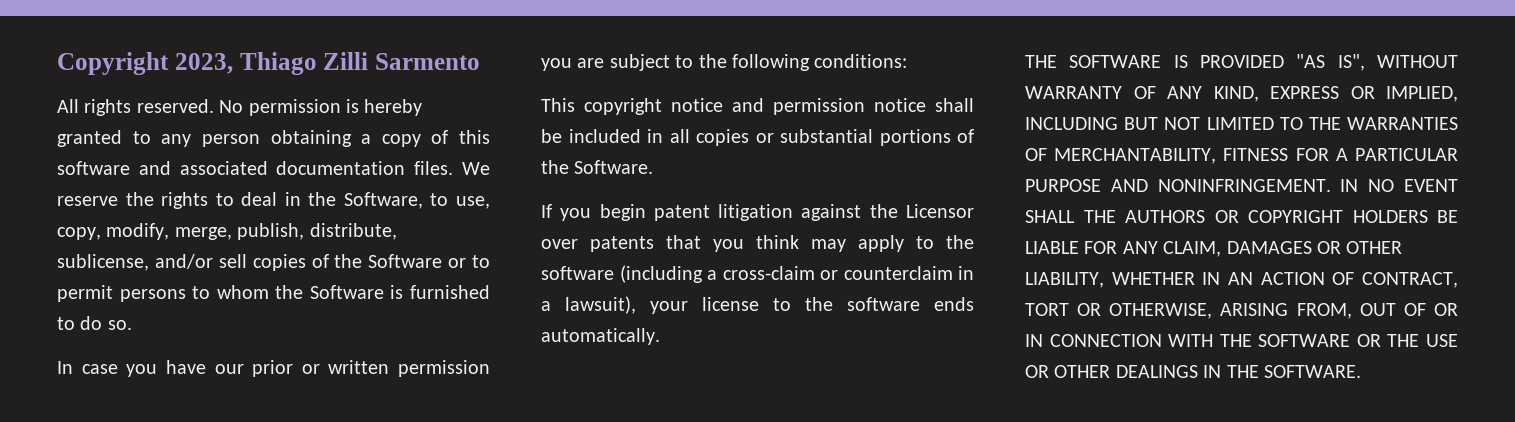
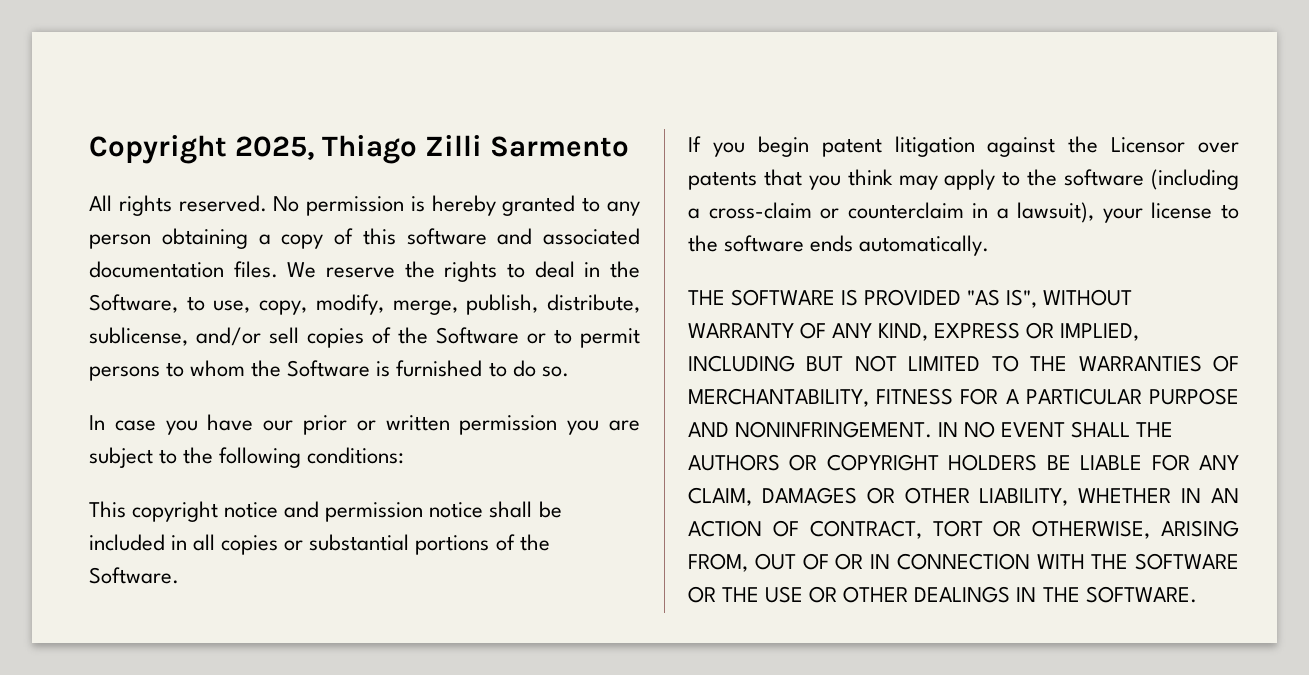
- Copyright 2023, Thiago Zilli Sarmento
+ Copyright 2025, Thiago Zilli Sarmento

